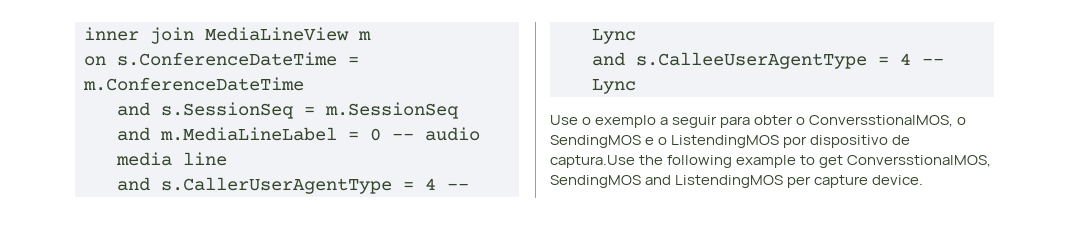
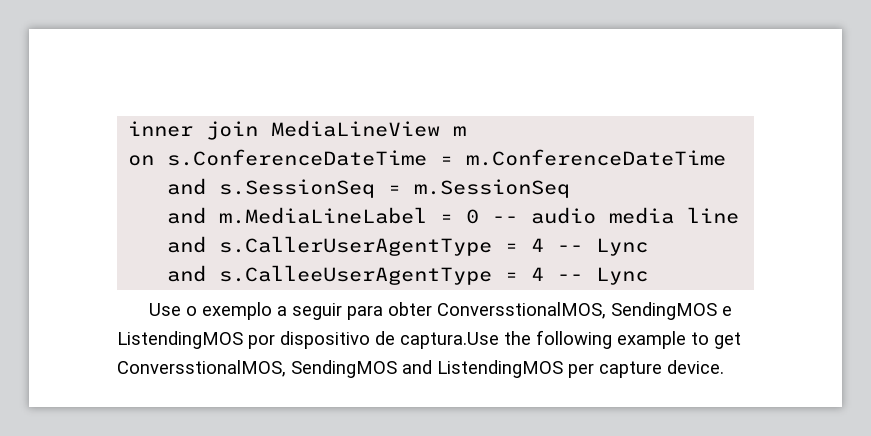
- Use o exemplo a seguir para obter o ConversstionalMOS, o SendingMOS e o ListendingMOS por dispositivo de captura.Use the following example to get ConversstionalMOS, SendingMOS and ListendingMOS per capture device.
+ Use o exemplo a seguir para obter ConversstionalMOS, SendingMOS e ListendingMOS por dispositivo de captura.Use the following example to get ConversstionalMOS, SendingMOS and ListendingMOS per capture device.

